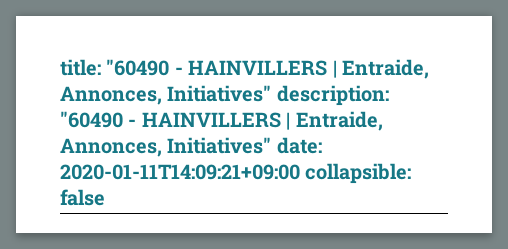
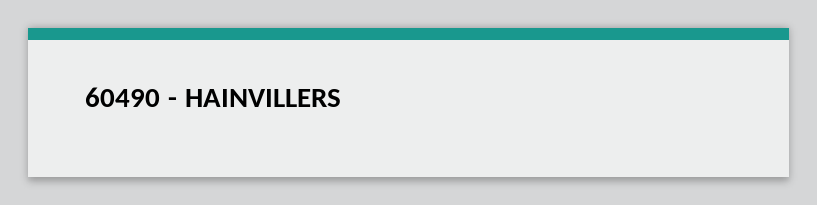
- title: "60490 - HAINVILLERS | Entraide, Annonces, Initiatives" description: "60490 - HAINVILLERS | Entraide, Annonces, Initiatives" date: 2020-01-11T14:09:21+09:00 collapsible: false
+ 60490 - HAINVILLERS

